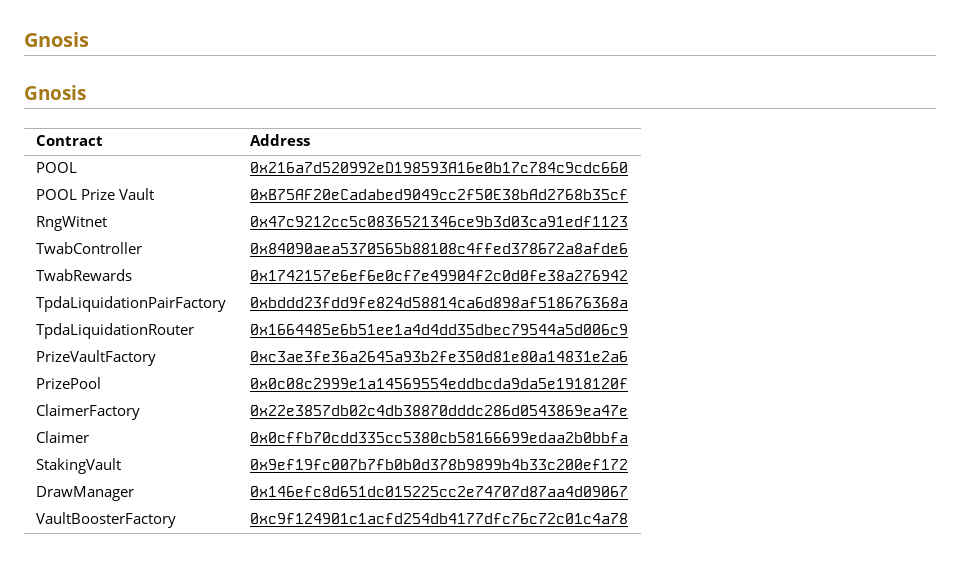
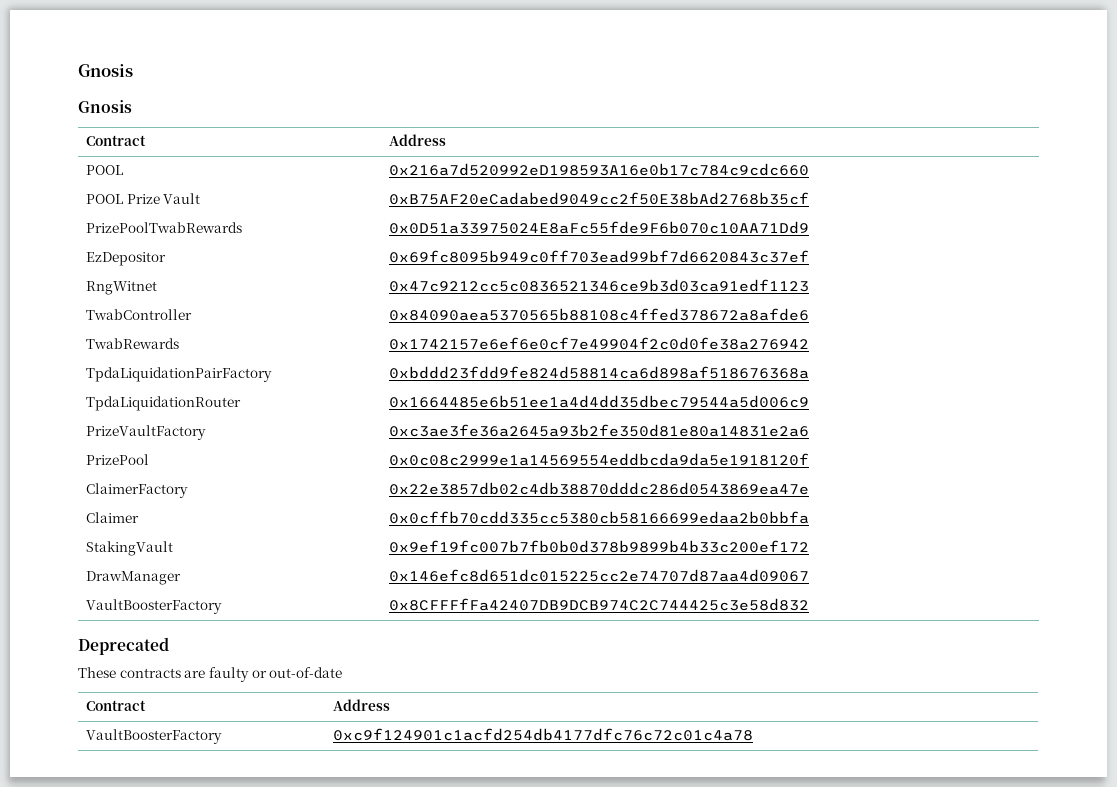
+ PrizePoolTwabRewards | 0x0D51a33975024E8aFc55fde9F6b070c10AA71Dd9
+ EzDepositor | 0x69fc8095b949c0ff703ead99bf7d6620843c37ef
+ VaultBoosterFactory | 0x8CFFFfFa42407DB9DCB974C2C744425c3e58d832
+ Deprecated
+ These contracts are faulty or out-of-date
+ Contract | Address

